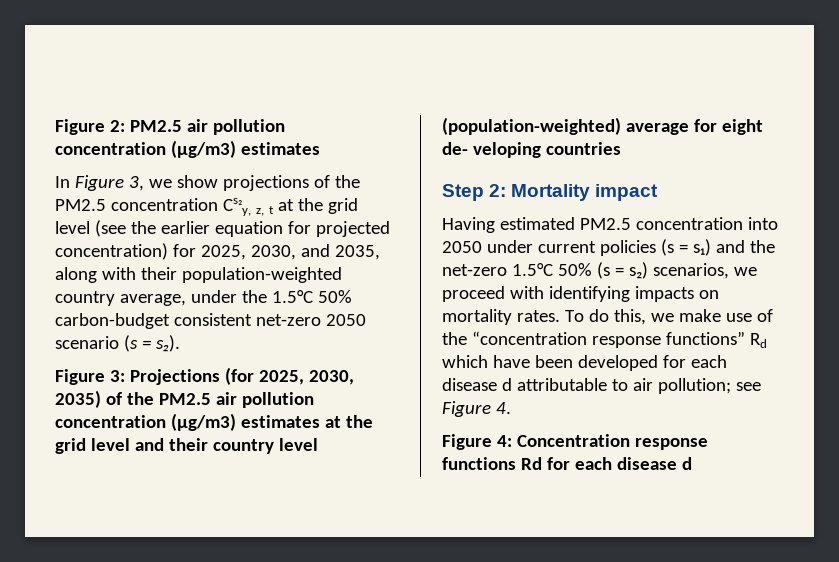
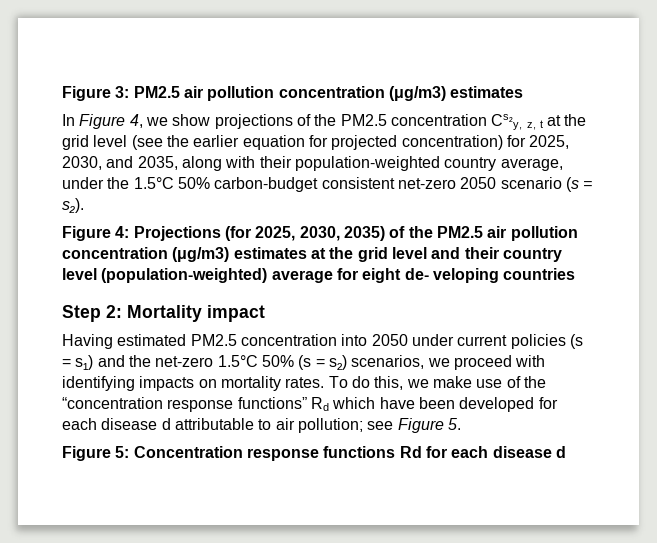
- Figure 2: PM2.5 air pollution concentration (μg/m3) estimates
+ Figure 3: PM2.5 air pollution concentration (μg/m3) estimates
- In Figure 3, we show projections of the PM2.5 concentration Cs₂y, z, t at the grid level (see the earlier equation for projected concentration) for 2025, 2030, and 2035, along with their population‐weighted country average, under the 1.5°C 50% carbon-budget consistent net‐zero 2050 scenario (s = s₂).
+ In Figure 4, we show projections of the PM2.5 concentration Cs₂y, z, t at the grid level (see the earlier equation for projected concentration) for 2025, 2030, and 2035, along with their population‐weighted country average, under the 1.5°C 50% carbon-budget consistent net‐zero 2050 scenario (s = s₂).
- Figure 3: Projections (for 2025, 2030, 2035) of the PM2.5 air pollution concentration (μg/m3) estimates at the grid level and their country level (population-weighted) average for eight de- veloping countries
+ Figure 4: Projections (for 2025, 2030, 2035) of the PM2.5 air pollution concentration (μg/m3) estimates at the grid level and their country level (population-weighted) average for eight de- veloping countries
- To do this, we make use of the “concentration response functions” Rd which have been developed for each disease d attributable to air pollution; see Figure 4.
- Figure 4: Concentration response functions Rd for each disease d
+ To do this, we make use of the “concentration response functions” Rd which have been developed for each disease d attributable to air pollution; see Figure 5.
+ Figure 5: Concentration response functions Rd for each disease d

